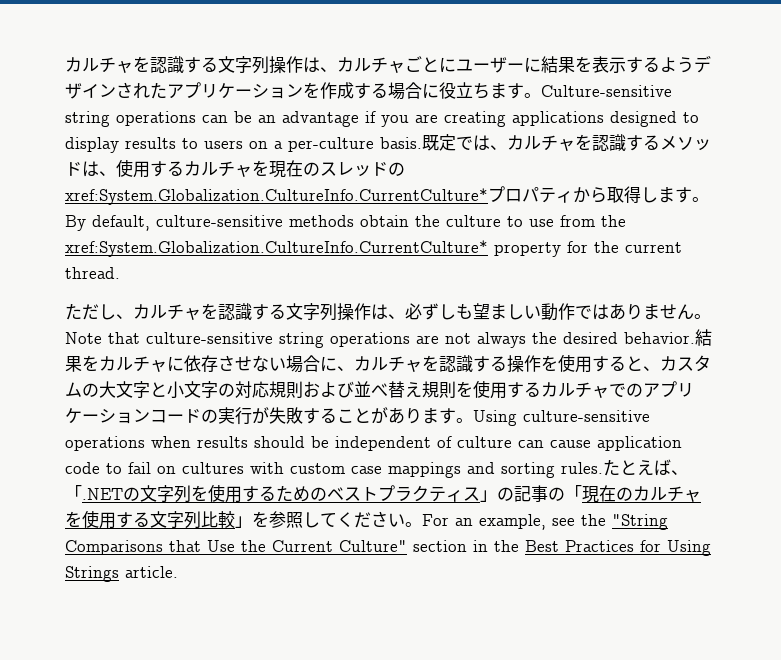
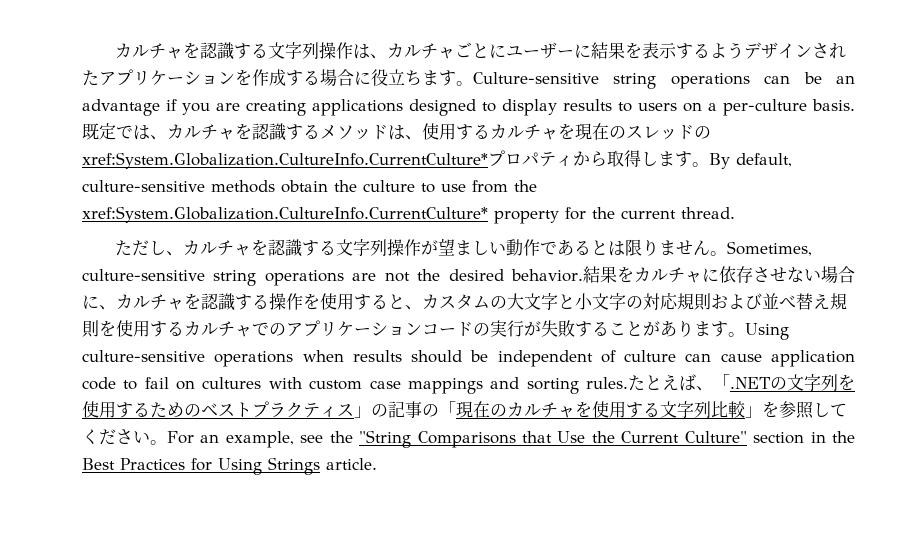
- ただし、カルチャを認識する文字列操作は、必ずしも望ましい動作ではありません。
+ ただし、カルチャを認識する文字列操作が望ましい動作であるとは限りません。
- Note that culture-sensitive string operations are not always the desired behavior.
+ Sometimes, culture-sensitive string operations are not the desired behavior.

